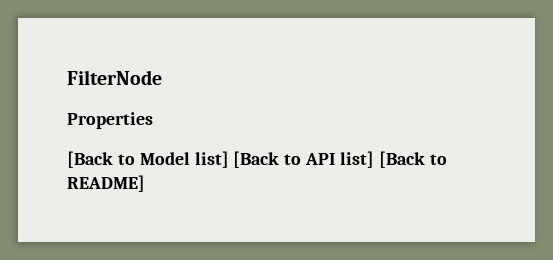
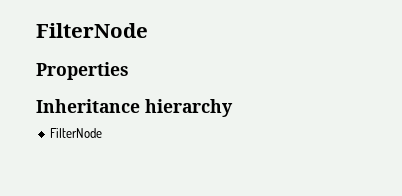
- [Back to Model list] [Back to API list] [Back to README]
+ Inheritance hierarchy
+ FilterNode

